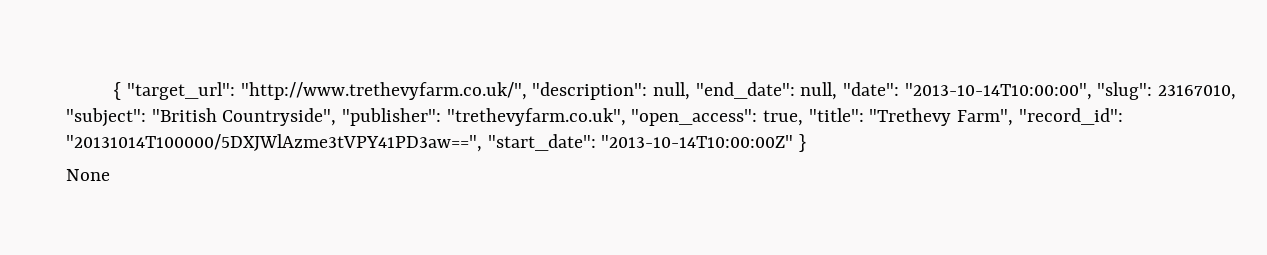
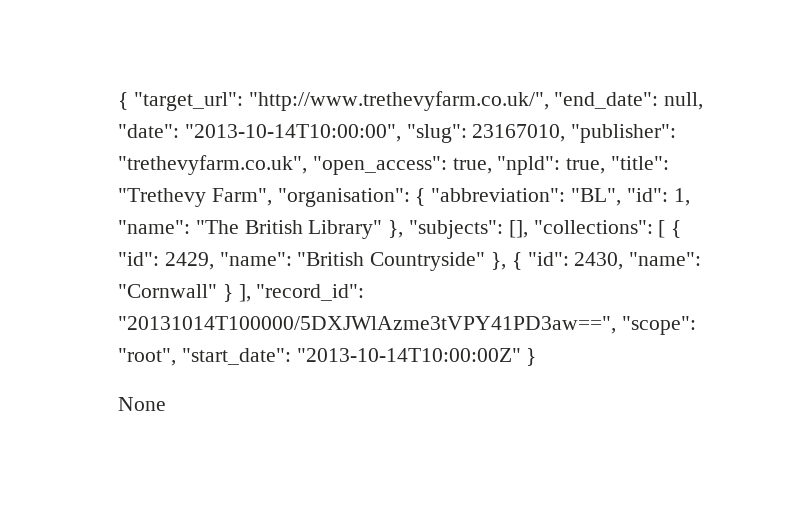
- { "target_url": "http://www.trethevyfarm.co.uk/", "description": null, "end_date": null, "date": "2013-10-14T10:00:00", "slug": 23167010, "subject": "British Countryside", "publisher": "trethevyfarm.co.uk", "open_access": true, "title": "Trethevy Farm", "record_id": "20131014T100000/5DXJWlAzme3tVPY41PD3aw==", "start_date": "2013-10-14T10:00:00Z" }
+ { "target_url": "http://www.trethevyfarm.co.uk/", "end_date": null, "date": "2013-10-14T10:00:00", "slug": 23167010, "publisher": "trethevyfarm.co.uk", "open_access": true, "npld": true, "title": "Trethevy Farm", "organisation": { "abbreviation": "BL", "id": 1, "name": "The British Library" }, "subjects": [], "collections": [ { "id": 2429, "name": "British Countryside" }, { "id": 2430, "name": "Cornwall" } ], "record_id": "20131014T100000/5DXJWlAzme3tVPY41PD3aw==", "scope": "root", "start_date": "2013-10-14T10:00:00Z" }

